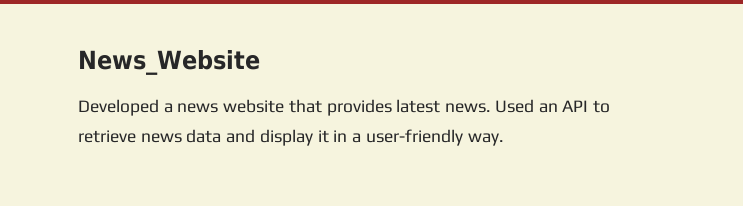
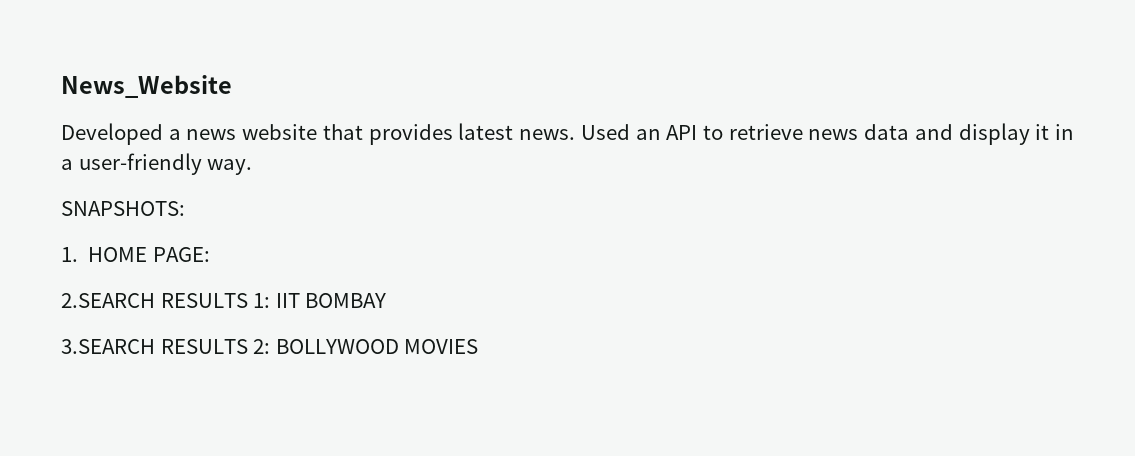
+ SNAPSHOTS:
+ 1. HOME PAGE:
+ 2.SEARCH RESULTS 1: IIT BOMBAY
+ 3.SEARCH RESULTS 2: BOLLYWOOD MOVIES

